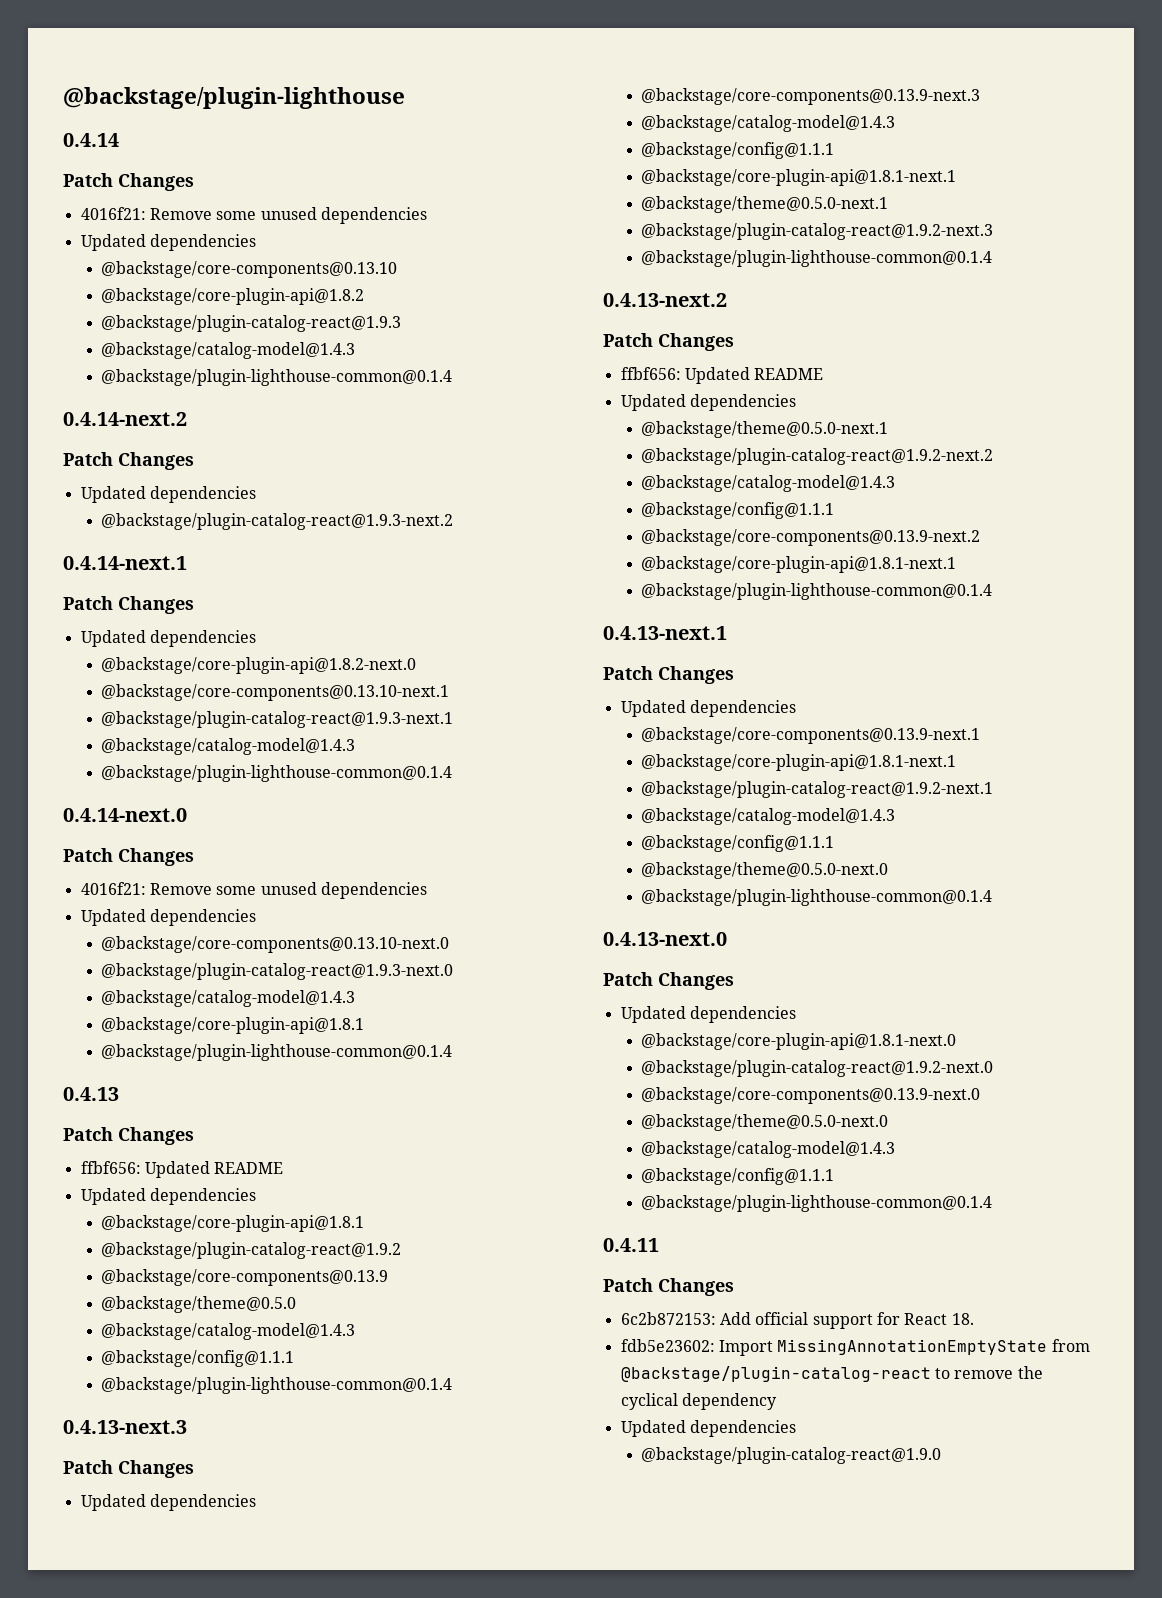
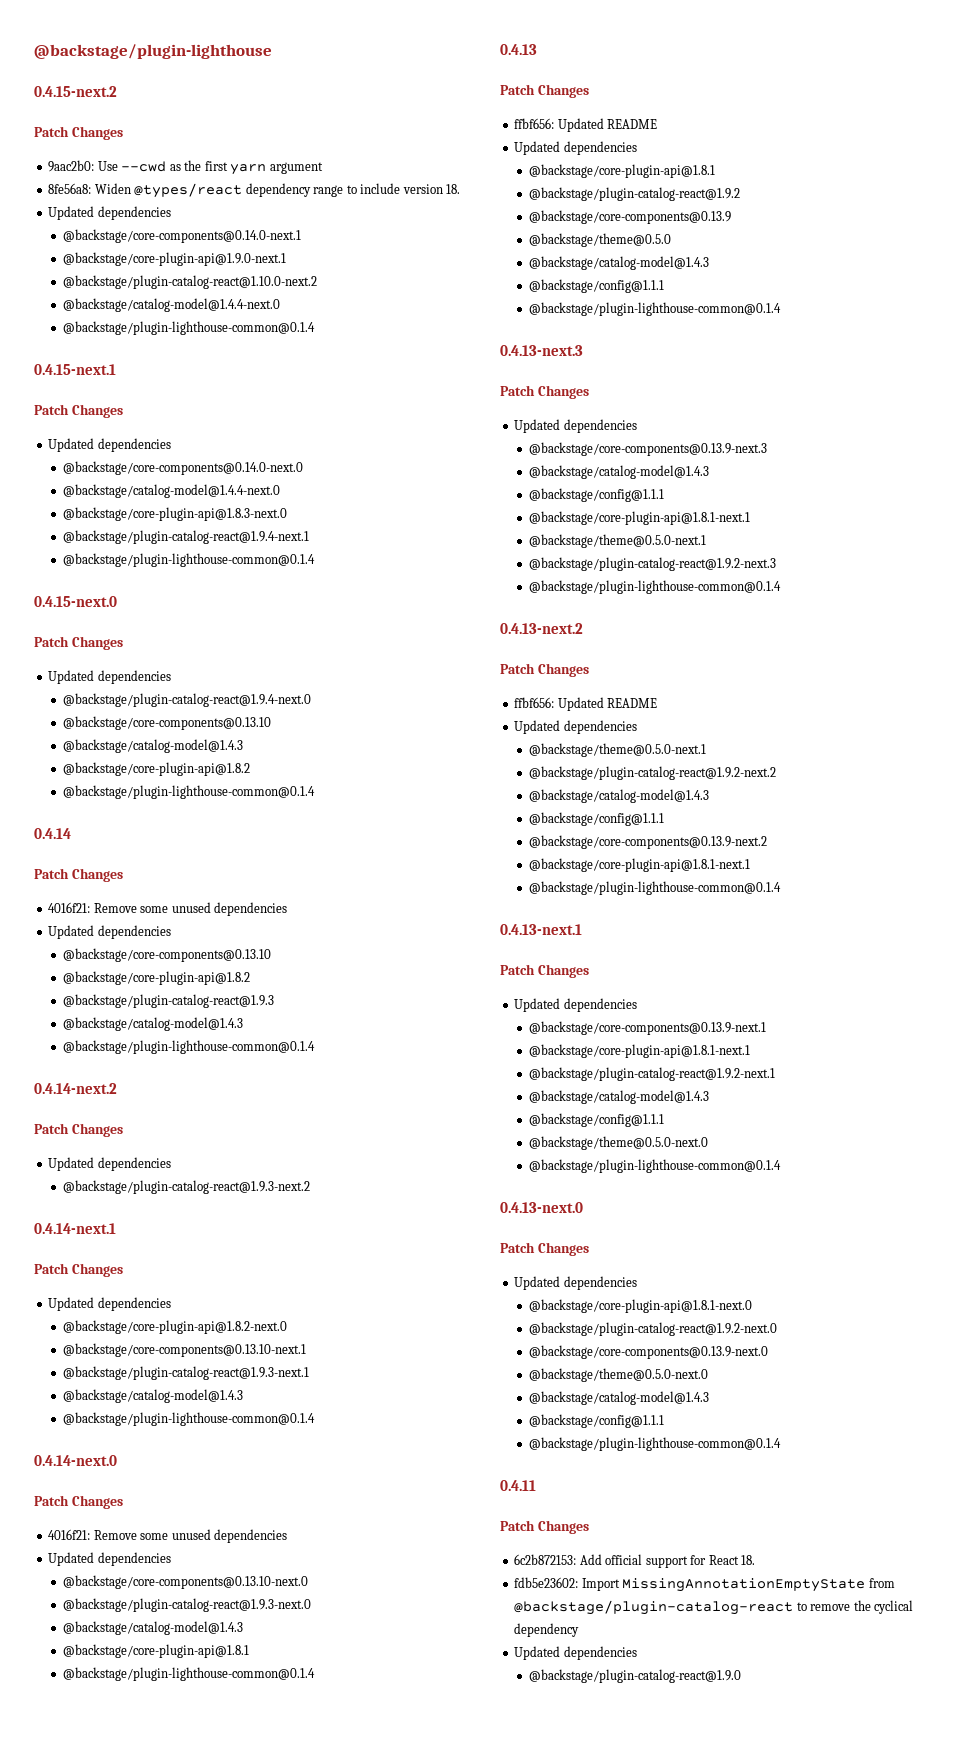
+ 0.4.15-next.2
+ Patch Changes
+ 9aac2b0: Use --cwd as the first yarn argument
+ 8fe56a8: Widen @types/react dependency range to include version 18.
+ Updated dependencies
+ @backstage/core-components@0.14.0-next.1
+ @backstage/core-plugin-api@1.9.0-next.1
+ @backstage/plugin-catalog-react@1.10.0-next.2
+ @backstage/catalog-model@1.4.4-next.0
+ @backstage/plugin-lighthouse-common@0.1.4
+ 0.4.15-next.1
+ Patch Changes
+ Updated dependencies
+ @backstage/core-components@0.14.0-next.0
+ @backstage/catalog-model@1.4.4-next.0
+ @backstage/core-plugin-api@1.8.3-next.0
+ @backstage/plugin-catalog-react@1.9.4-next.1
+ @backstage/plugin-lighthouse-common@0.1.4
+ 0.4.15-next.0
+ Patch Changes
+ Updated dependencies
+ @backstage/plugin-catalog-react@1.9.4-next.0
+ @backstage/core-components@0.13.10
+ @backstage/catalog-model@1.4.3
+ @backstage/core-plugin-api@1.8.2
+ @backstage/plugin-lighthouse-common@0.1.4

